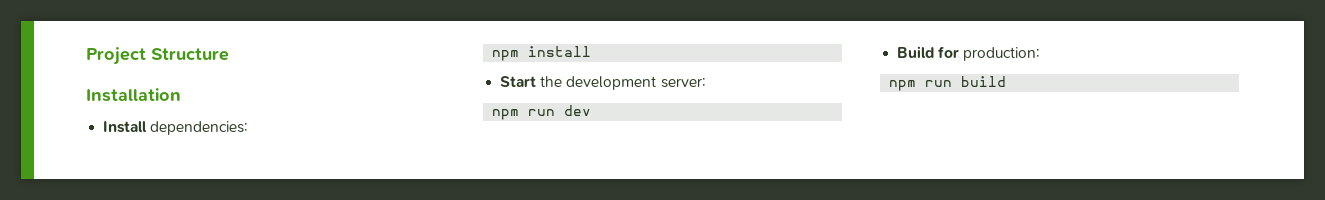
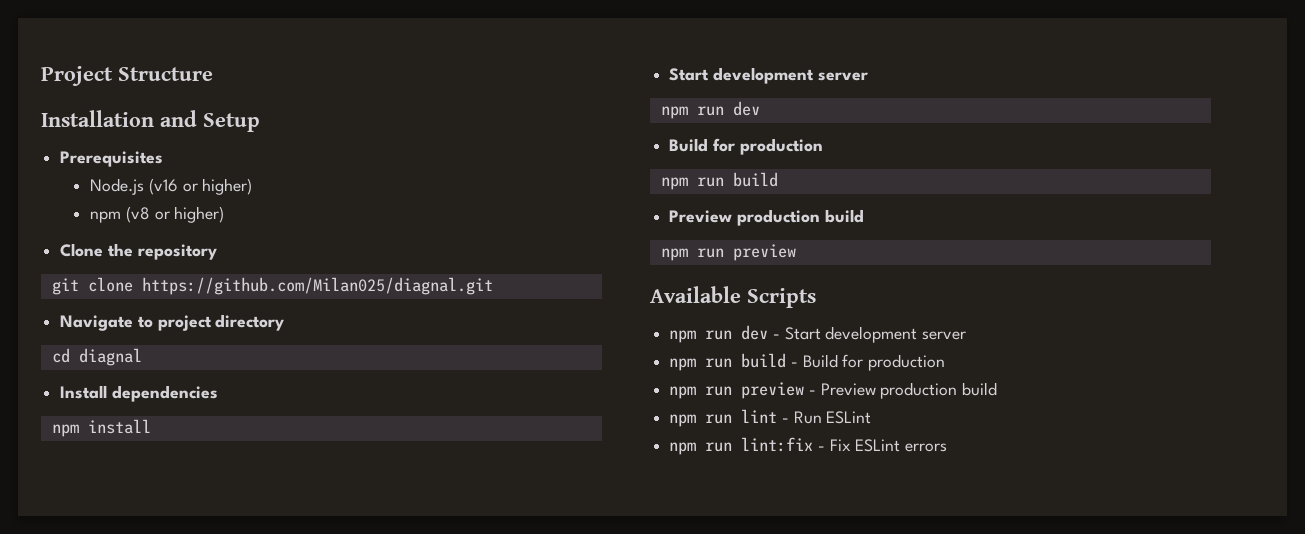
- Installation
+ Installation and Setup
+ Prerequisites
+ Node.js (v16 or higher)
+ npm (v8 or higher)
+ Clone the repository
+ git clone https://github.com/Milan025/diagnal.git
+ Navigate to project directory
+ cd diagnal
- Install dependencies:
+ Install dependencies
  npm install
- Start the development server:
+ Start development server
  npm run dev
- Build for production:
+ Build for production
  npm run build
+ Preview production build
+ npm run preview
+ Available Scripts
+ npm run dev - Start development server
+ npm run build - Build for production
+ npm run preview - Preview production build
+ npm run lint - Run ESLint
+ npm run lint:fix - Fix ESLint errors

